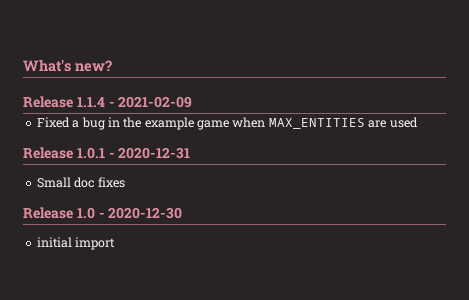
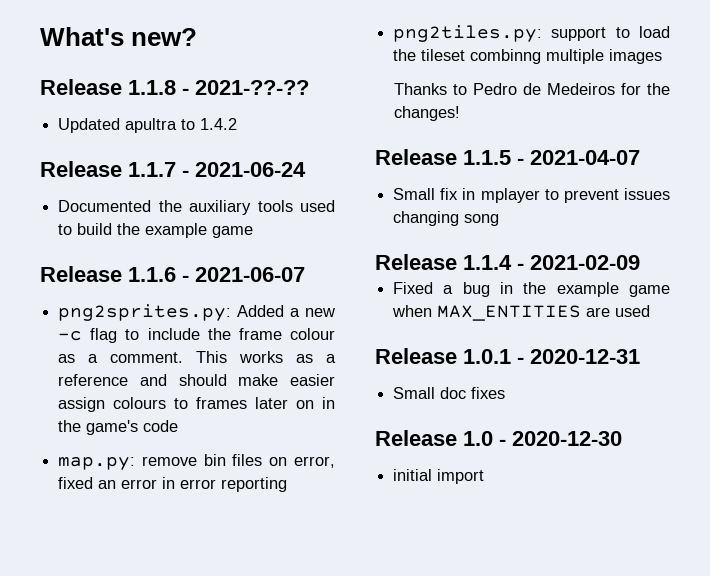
+ Release 1.1.8 - 2021-??-??
+ Updated apultra to 1.4.2
+ Release 1.1.7 - 2021-06-24
+ Documented the auxiliary tools used to build the example game
+ Release 1.1.6 - 2021-06-07
+ png2sprites.py: Added a new -c flag to include the frame colour as a comment. This works as a reference and should make easier assign colours to frames later on in the game's code
+ map.py: remove bin files on error, fixed an error in error reporting
+ png2tiles.py: support to load the tileset combinng multiple images
+ Thanks to Pedro de Medeiros for the changes!
+ Release 1.1.5 - 2021-04-07
+ Small fix in mplayer to prevent issues changing song

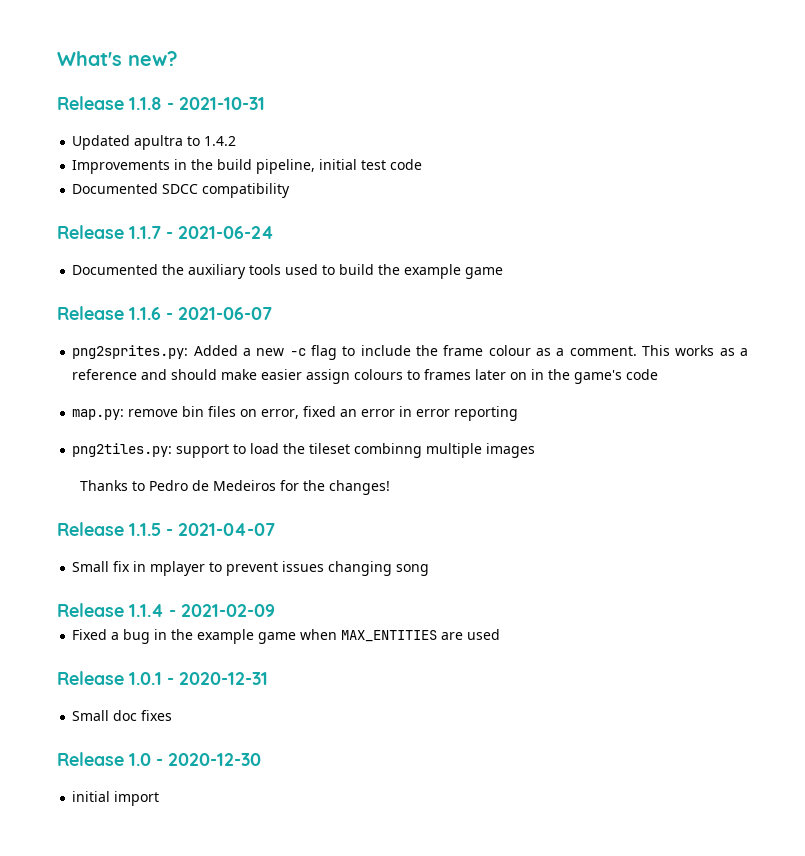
- Release 1.1.8 - 2021-??-??
+ Release 1.1.8 - 2021-10-31
+ Improvements in the build pipeline, initial test code
+ Documented SDCC compatibility

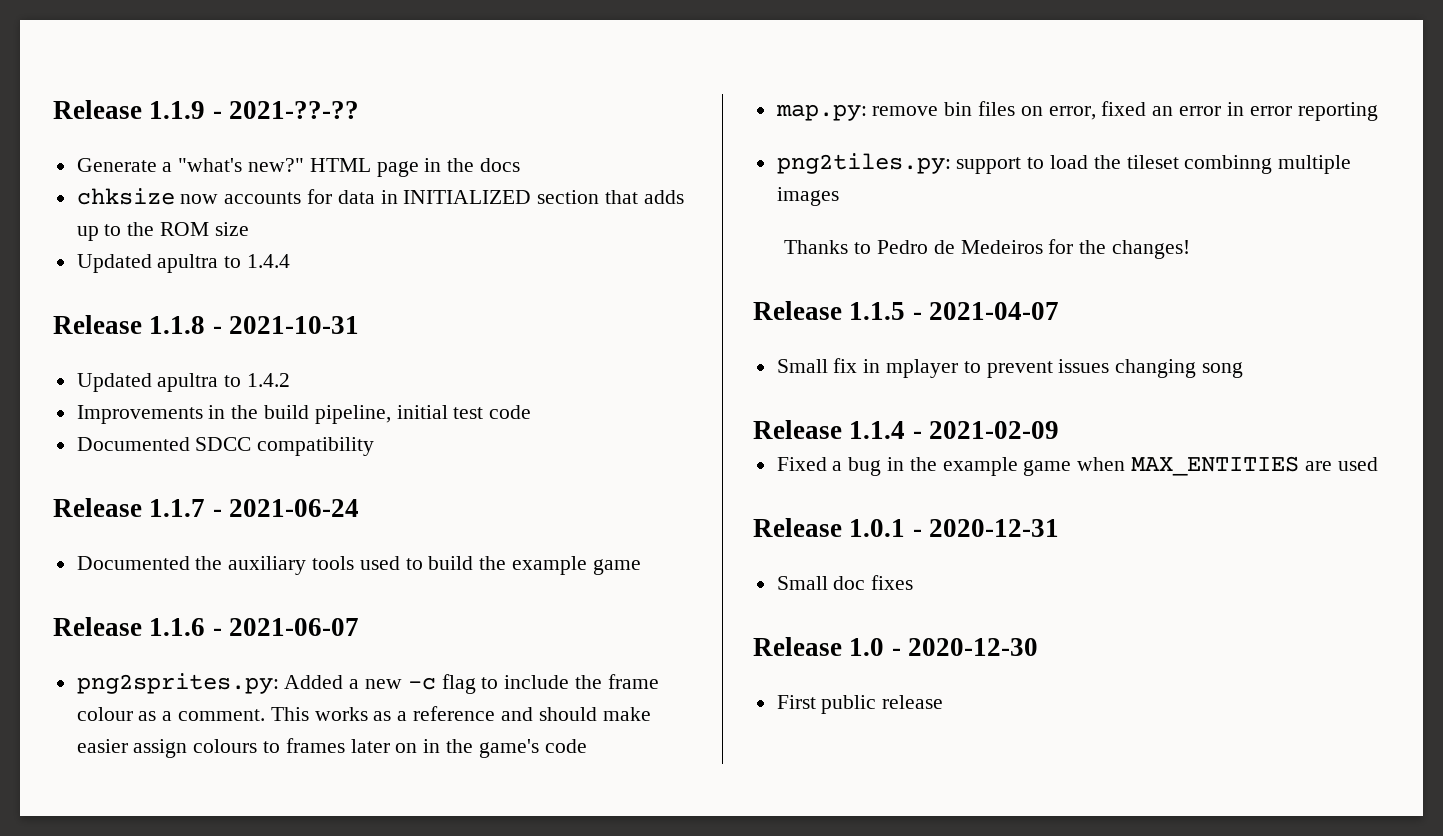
- What's new?
+ Release 1.1.9 - 2021-??-??
+ Generate a "what's new?" HTML page in the docs
+ chksize now accounts for data in INITIALIZED section that adds up to the ROM size
+ Updated apultra to 1.4.4
- initial import
+ First public release

